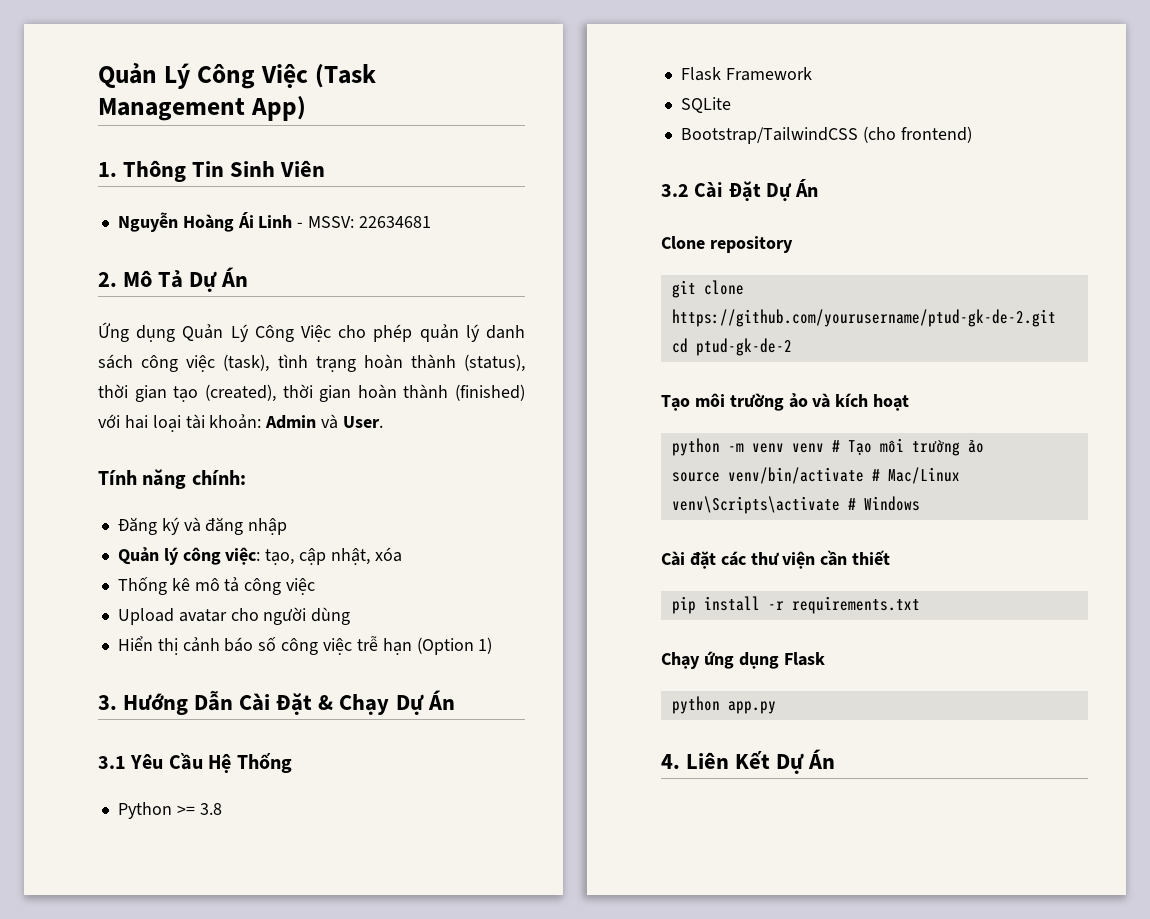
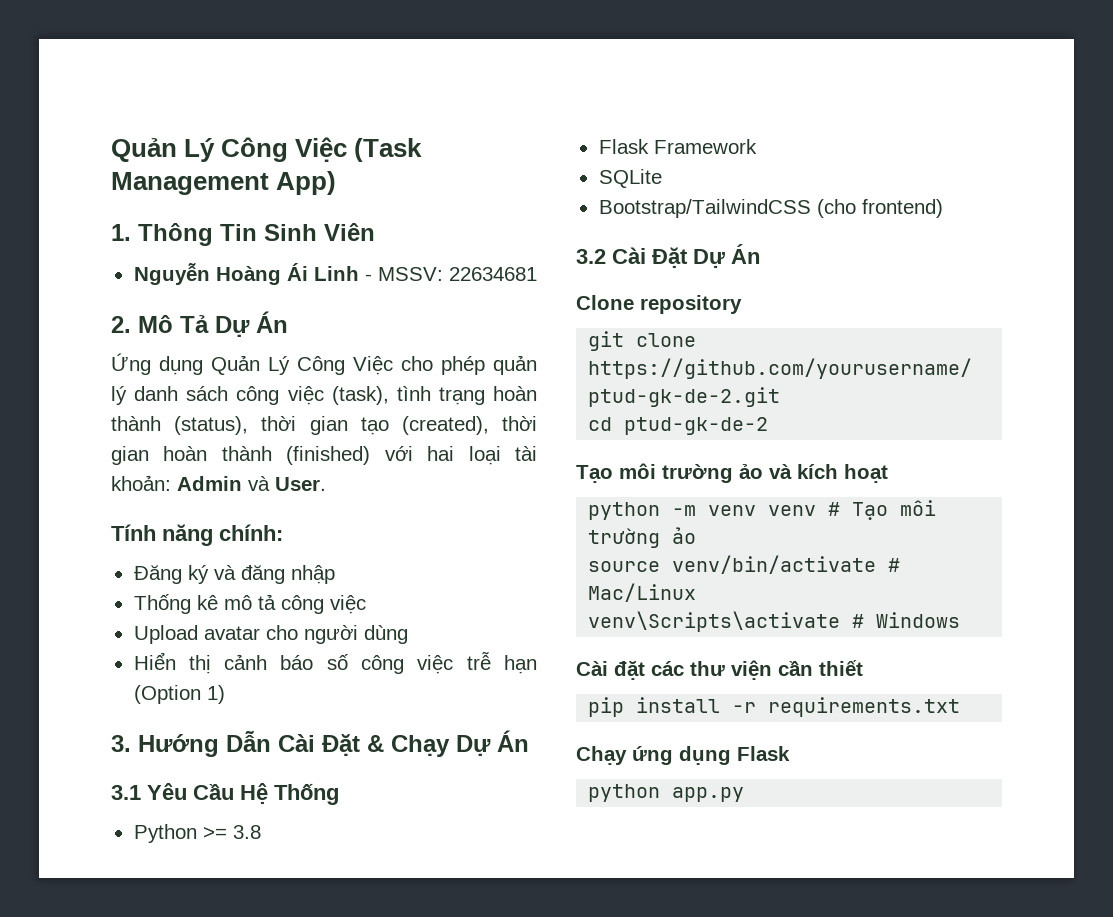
- Quản lý công việc: tạo, cập nhật, xóa
- 4. Liên Kết Dự Án

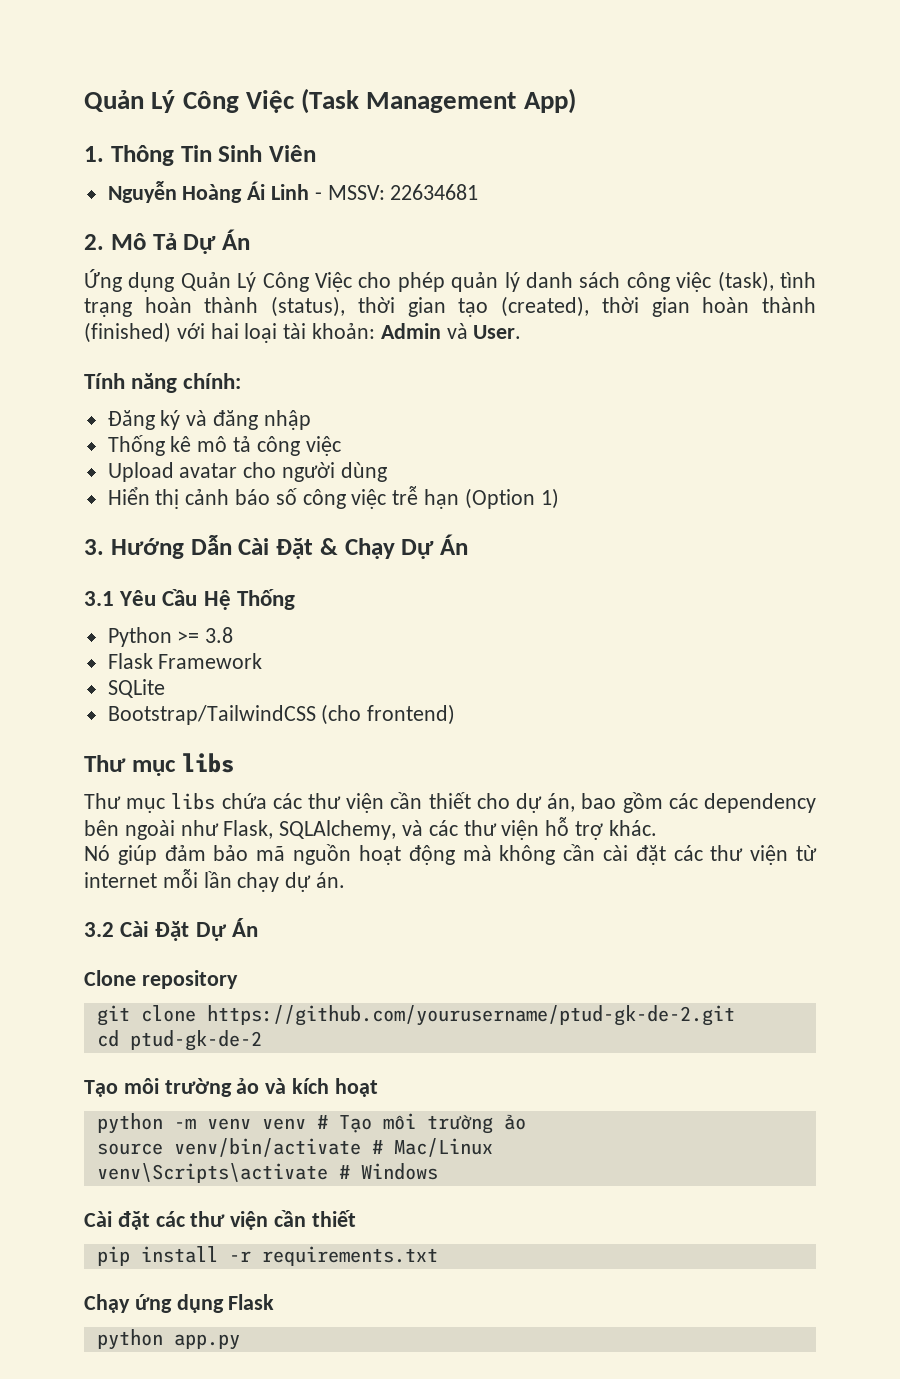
  Bootstrap/TailwindCSS (cho frontend)
+ Thư mục libs
+ Thư mục libs chứa các thư viện cần thiết cho dự án, bao gồm các dependency bên ngoài như Flask, SQLAlchemy, và các thư viện hỗ trợ khác.
+ Nó giúp đảm bảo mã nguồn hoạt động mà không cần cài đặt các thư viện từ internet mỗi lần chạy dự án.

